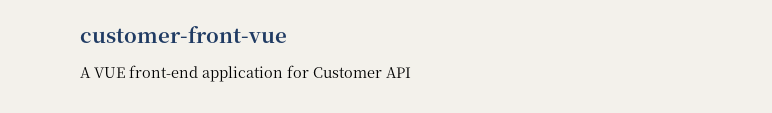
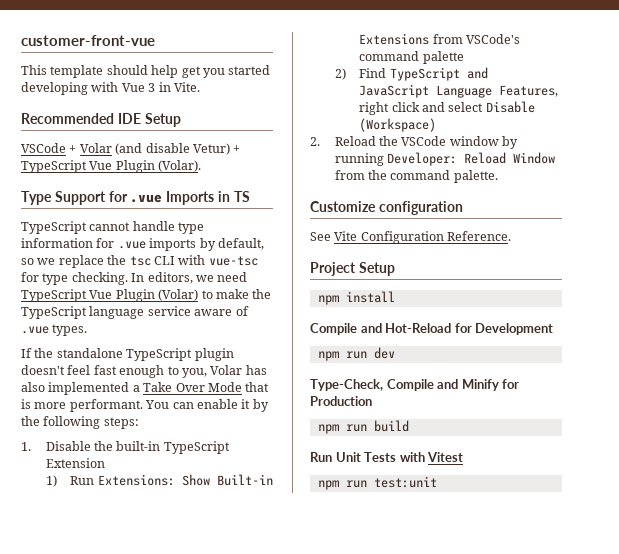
- A VUE front-end application for Customer API
+ This template should help get you started developing with Vue 3 in Vite.
+ Recommended IDE Setup
+ VSCode + Volar (and disable Vetur) + TypeScript Vue Plugin (Volar).
+ Type Support for .vue Imports in TS
+ TypeScript cannot handle type information for .vue imports by default, so we replace the tsc CLI with vue-tsc for type checking. In editors, we need TypeScript Vue Plugin (Volar) to make the TypeScript language service aware of .vue types.
+ If the standalone TypeScript plugin doesn't feel fast enough to you, Volar has also implemented a Take Over Mode that is more performant. You can enable it by the following steps:
+ 1. Disable the built-in TypeScript Extension
+ 1) Run Extensions: Show Built-in Extensions from VSCode's command palette
+ 2) Find TypeScript and JavaScript Language Features, right click and select Disable (Workspace)
+ 2. Reload the VSCode window by running Developer: Reload Window from the command palette.
+ Customize configuration
+ See Vite Configuration Reference.
+ Project Setup
+ npm install
+ Compile and Hot-Reload for Development
+ npm run dev
+ Type-Check, Compile and Minify for Production
+ npm run build
+ Run Unit Tests with Vitest
+ npm run test:unit

